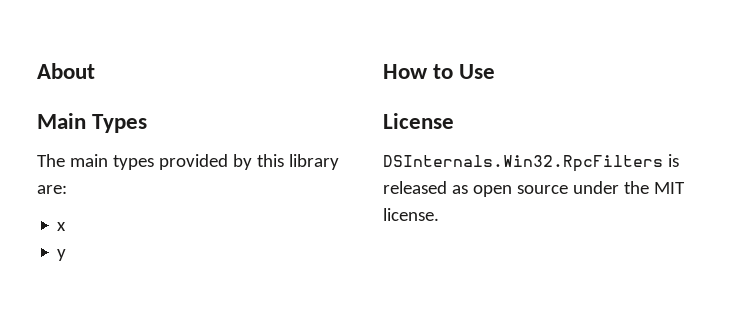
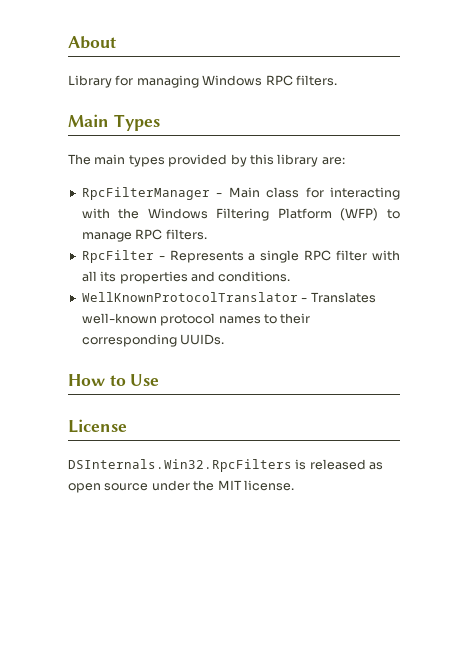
+ Library for managing Windows RPC filters.
- x
- y
+ RpcFilterManager - Main class for interacting with the Windows Filtering Platform (WFP) to manage RPC filters.
+ RpcFilter - Represents a single RPC filter with all its properties and conditions.
+ WellKnownProtocolTranslator - Translates well-known protocol names to their corresponding UUIDs.

